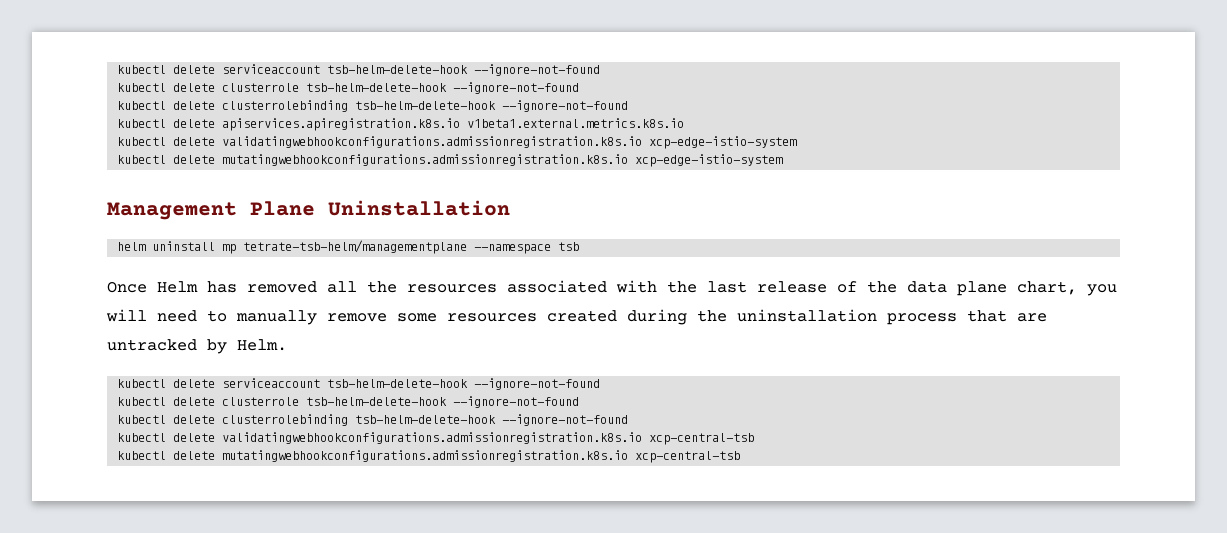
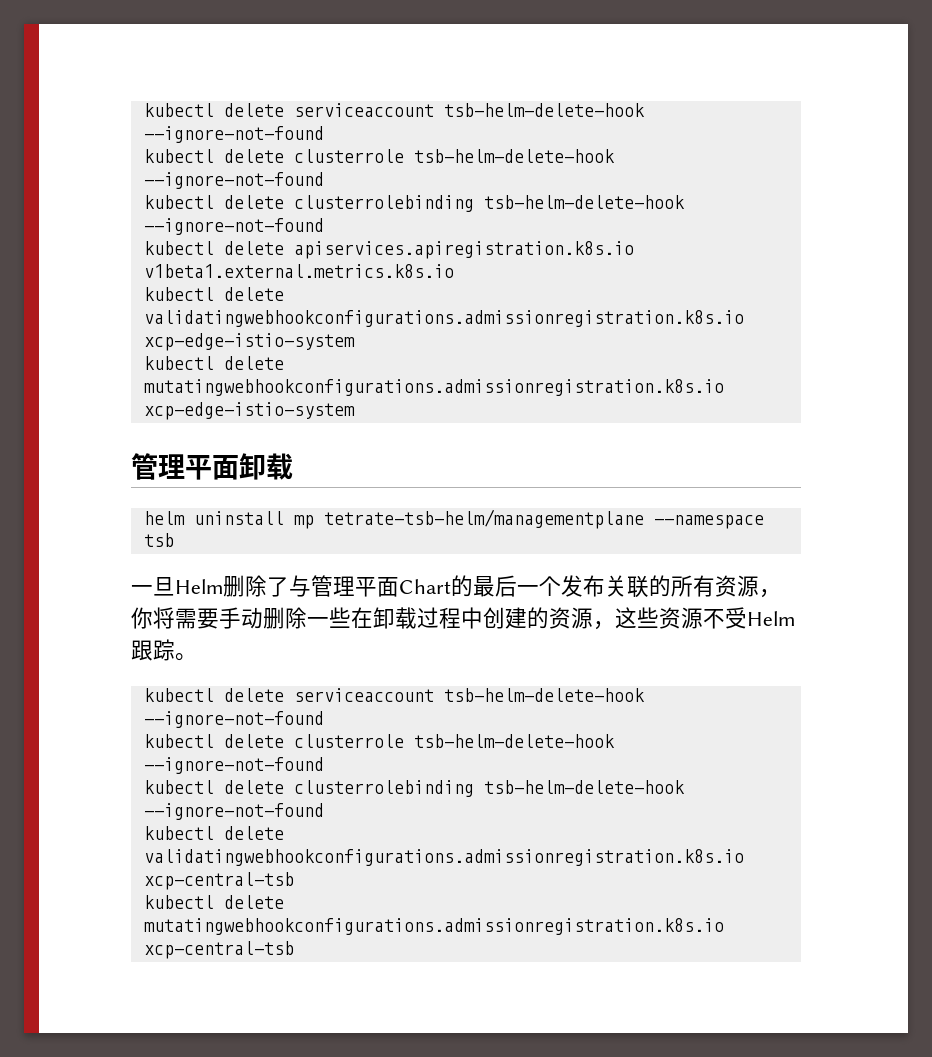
- Management Plane Uninstallation
+ 管理平面卸载
- Once Helm has removed all the resources associated with the last release of the data plane chart, you will need to manually remove some resources created during the uninstallation process that are untracked by Helm.
+ 一旦Helm删除了与管理平面Chart的最后一个发布关联的所有资源，你将需要手动删除一些在卸载过程中创建的资源，这些资源不受Helm跟踪。

